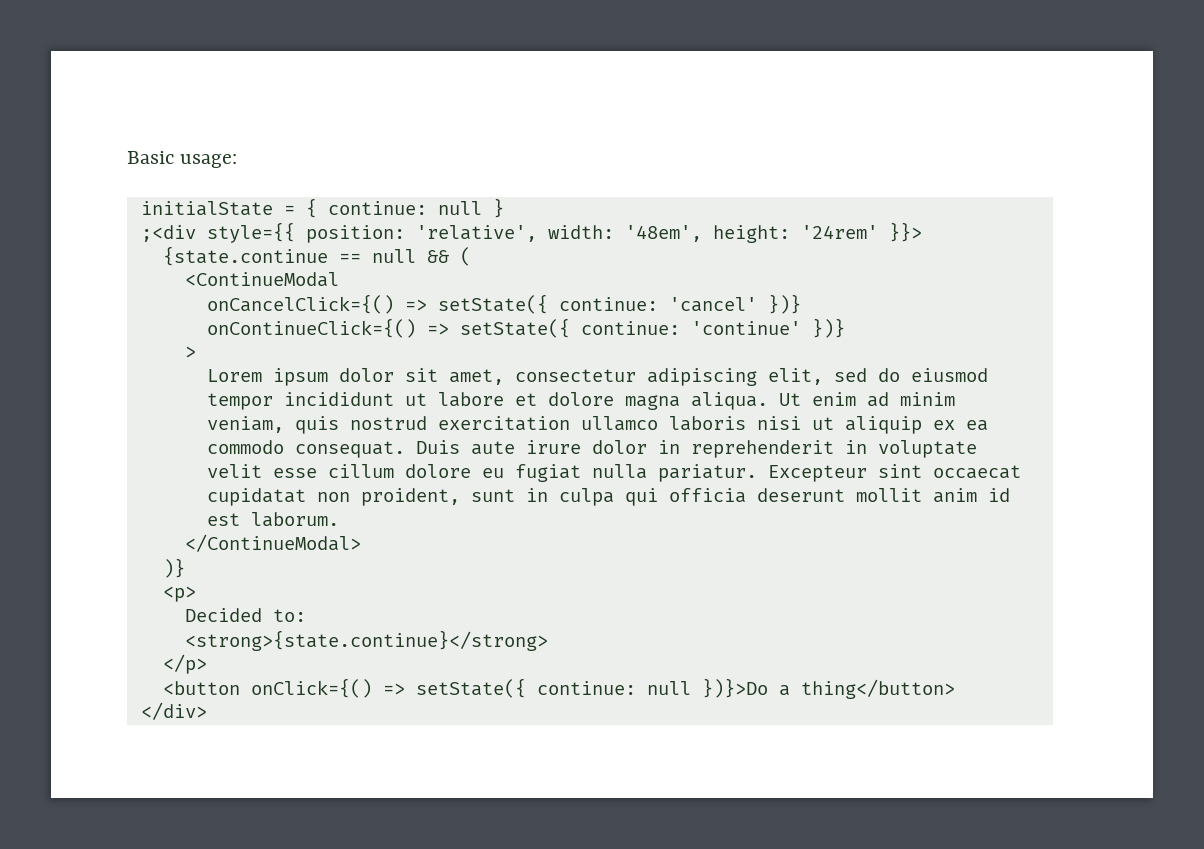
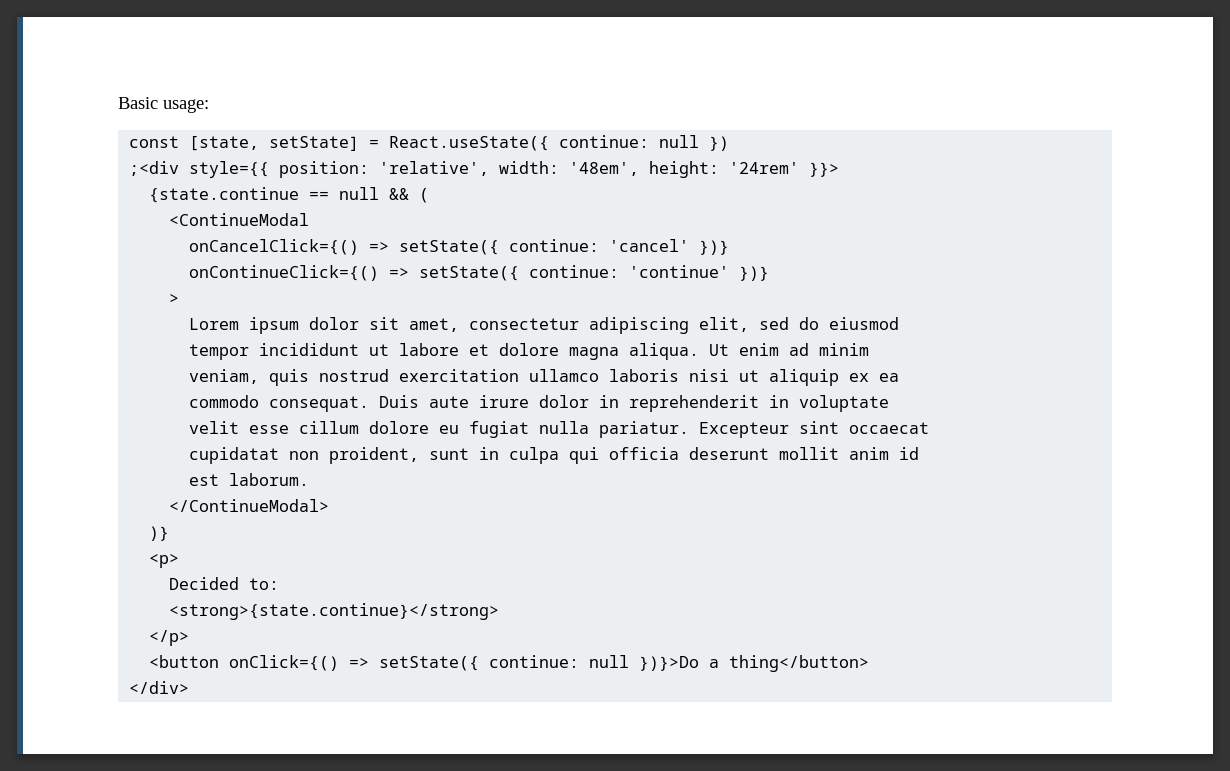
- initialState = { continue: null }
+ const [state, setState] = React.useState({ continue: null })

